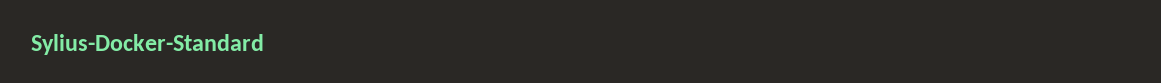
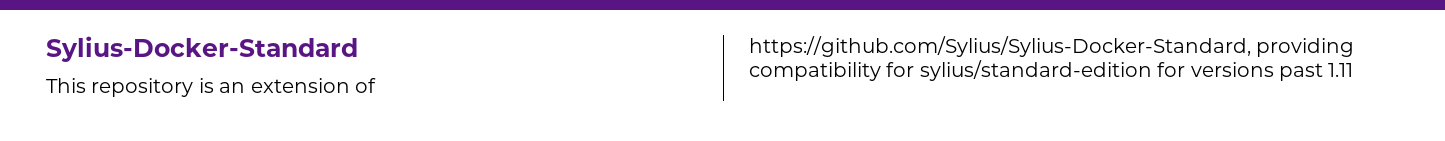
+ This repository is an extension of https://github.com/Sylius/Sylius-Docker-Standard, providing compatibility for sylius/standard-edition for versions past 1.11

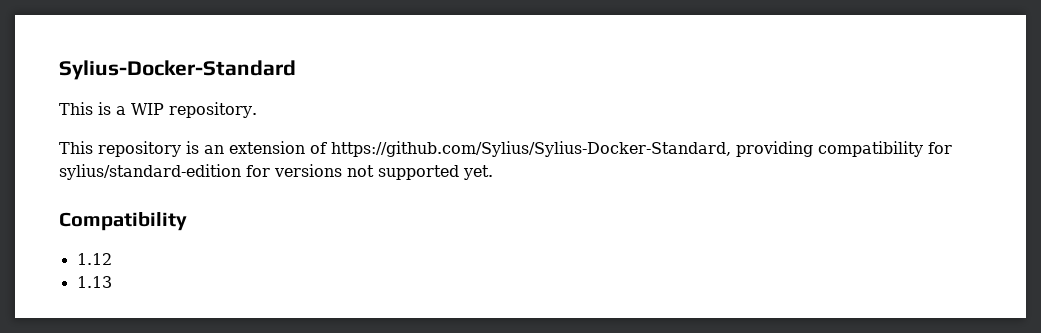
+ This is a WIP repository.
- This repository is an extension of https://github.com/Sylius/Sylius-Docker-Standard, providing compatibility for sylius/standard-edition for versions past 1.11
+ This repository is an extension of https://github.com/Sylius/Sylius-Docker-Standard, providing compatibility for sylius/standard-edition for versions not supported yet.
+ Compatibility
+ 1.12
+ 1.13

